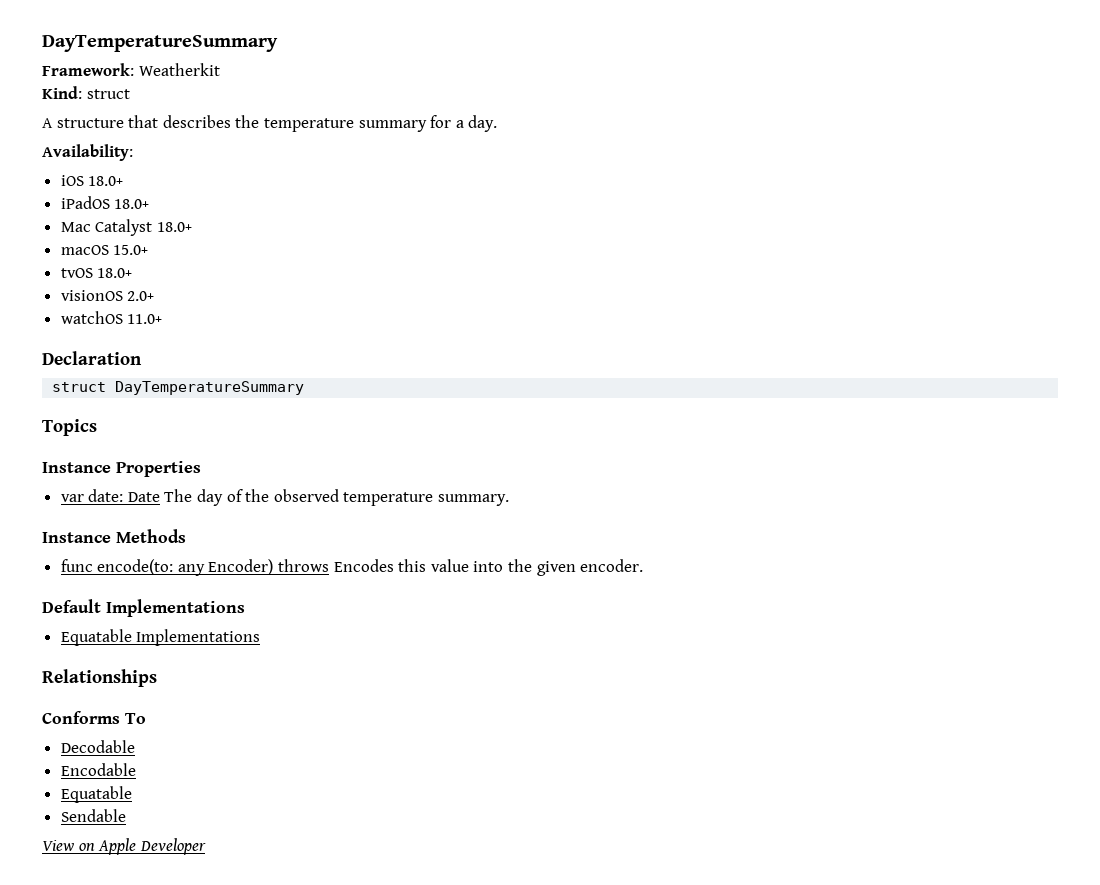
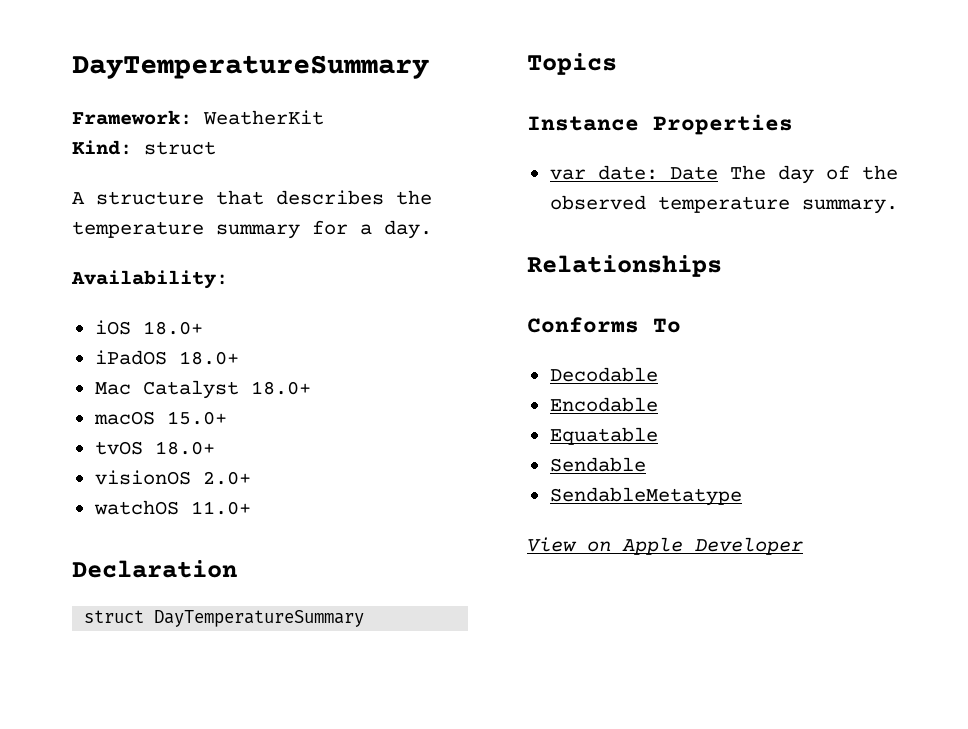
- Framework: Weatherkit
+ Framework: WeatherKit
- Instance Methods
- func encode(to: any Encoder) throws Encodes this value into the given encoder.
- Default Implementations
- Equatable Implementations
+ SendableMetatype

